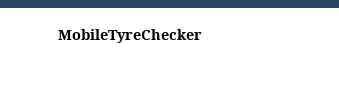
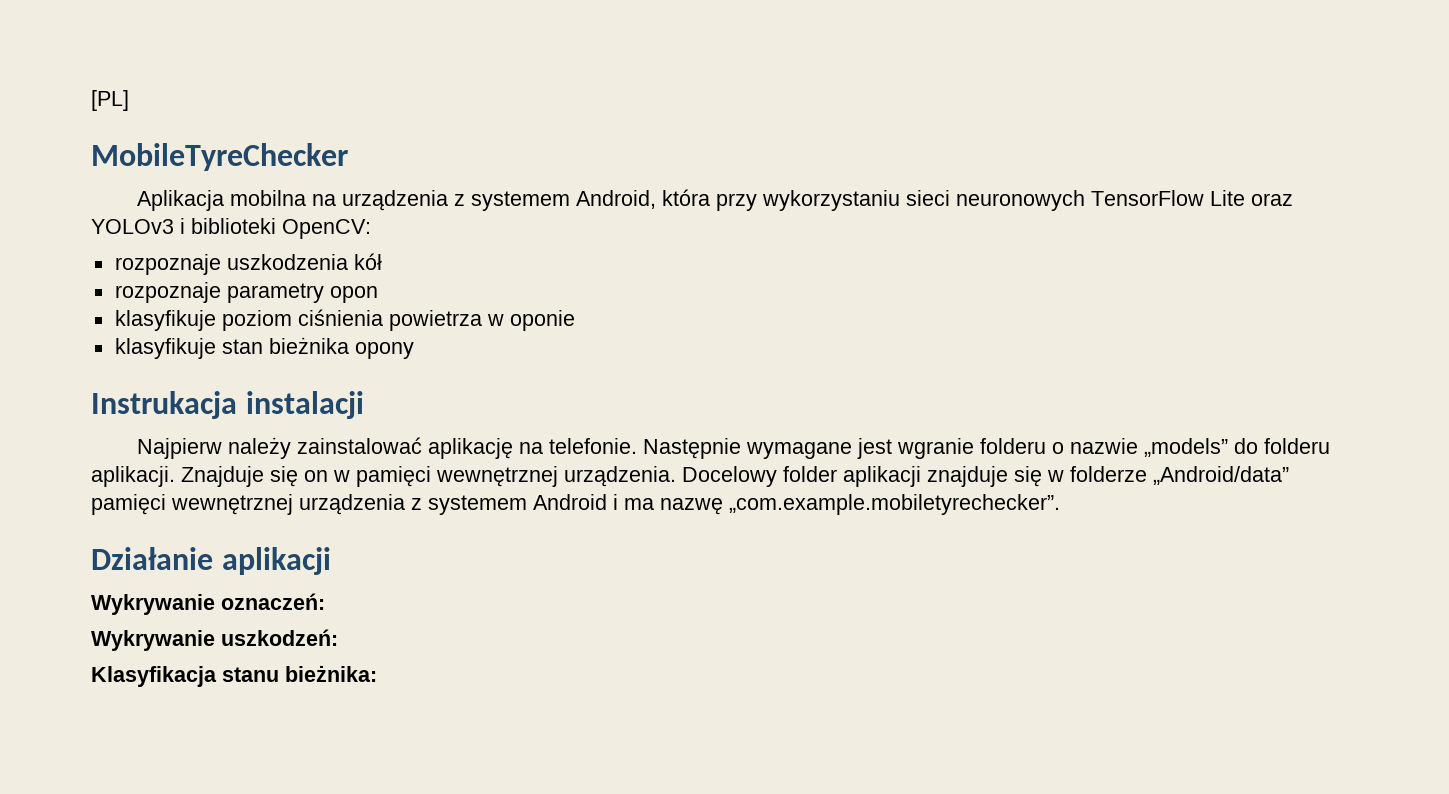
+ [PL]
+ Aplikacja mobilna na urządzenia z systemem Android, która przy wykorzystaniu sieci neuronowych TensorFlow Lite oraz YOLOv3 i biblioteki OpenCV:
+ rozpoznaje uszkodzenia kół
+ rozpoznaje parametry opon
+ klasyfikuje poziom ciśnienia powietrza w oponie
+ klasyfikuje stan bieżnika opony
+ Instrukacja instalacji
+ Najpierw należy zainstalować aplikację na telefonie. Następnie wymagane jest wgranie folderu o nazwie „models” do folderu aplikacji. Znajduje się on w pamięci wewnętrznej urządzenia. Docelowy folder aplikacji znajduje się w folderze „Android/data” pamięci wewnętrznej urządzenia z systemem Android i ma nazwę „com.example.mobiletyrechecker”.
+ Działanie aplikacji
+ Wykrywanie oznaczeń:
+ Wykrywanie uszkodzeń:
+ Klasyfikacja stanu bieżnika:

